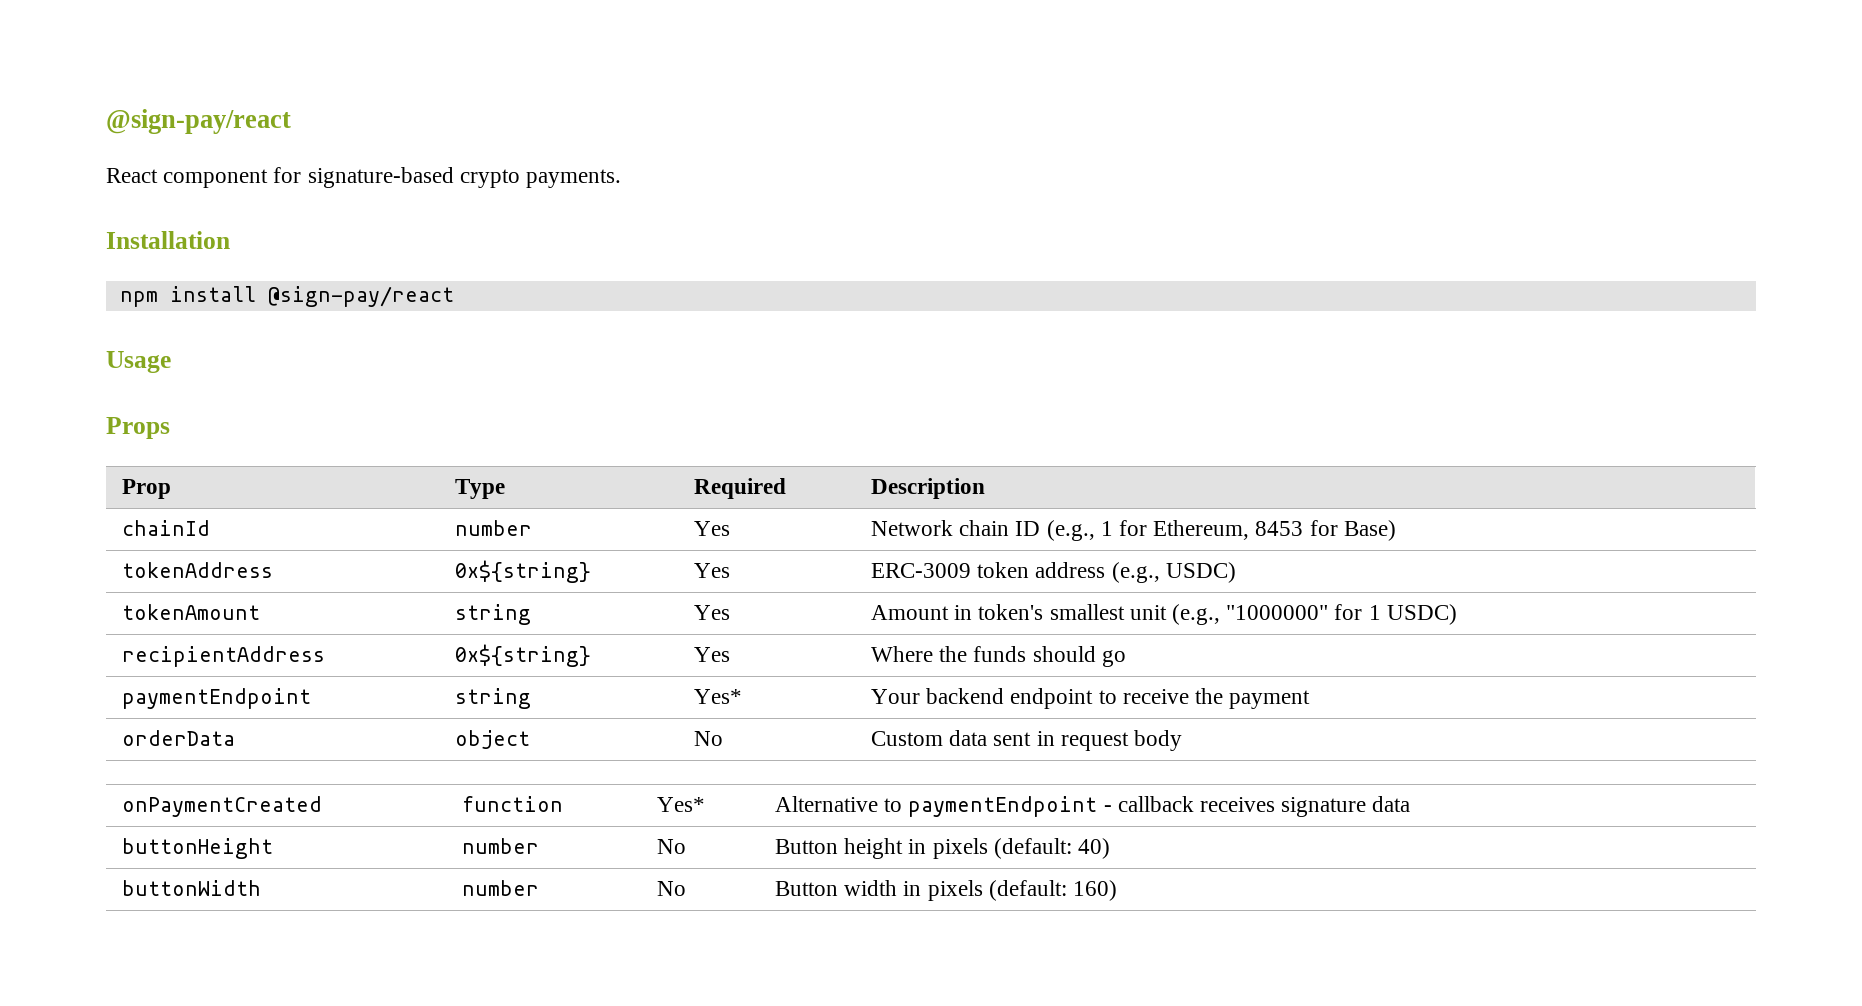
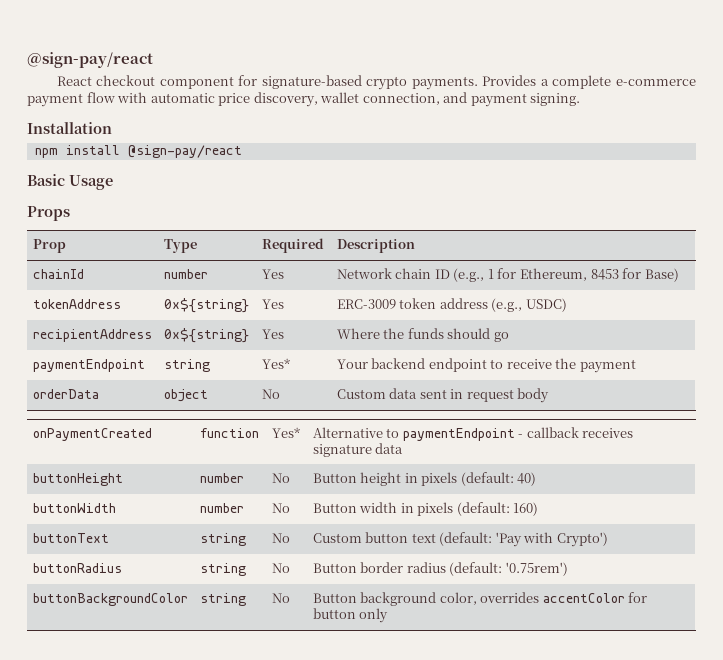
- React component for signature-based crypto payments.
+ React checkout component for signature-based crypto payments. Provides a complete e-commerce payment flow with automatic price discovery, wallet connection, and payment signing.
- Usage
+ Basic Usage
- tokenAmount | string | Yes | Amount in token's smallest unit (e.g., "1000000" for 1 USDC)
+ buttonText | string | No | Custom button text (default: 'Pay with Crypto')
+ buttonRadius | string | No | Button border radius (default: '0.75rem')
+ buttonBackgroundColor | string | No | Button background color, overrides accentColor for button only

